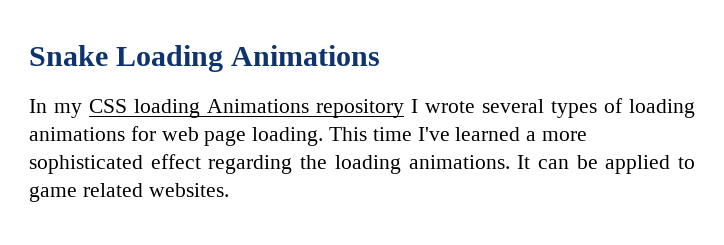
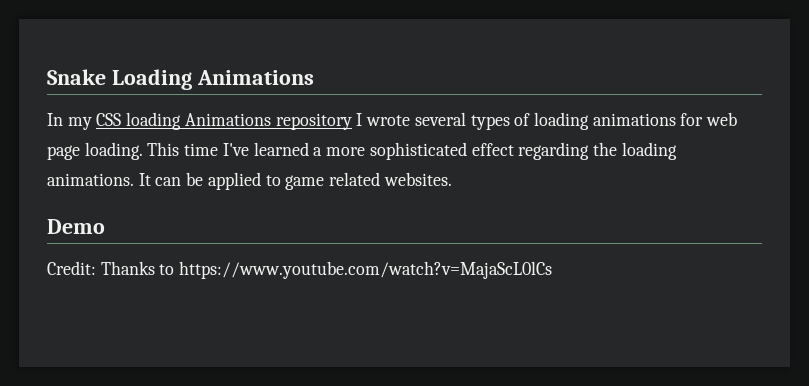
+ Demo
+ Credit: Thanks to https://www.youtube.com/watch?v=MajaScL0lCs

